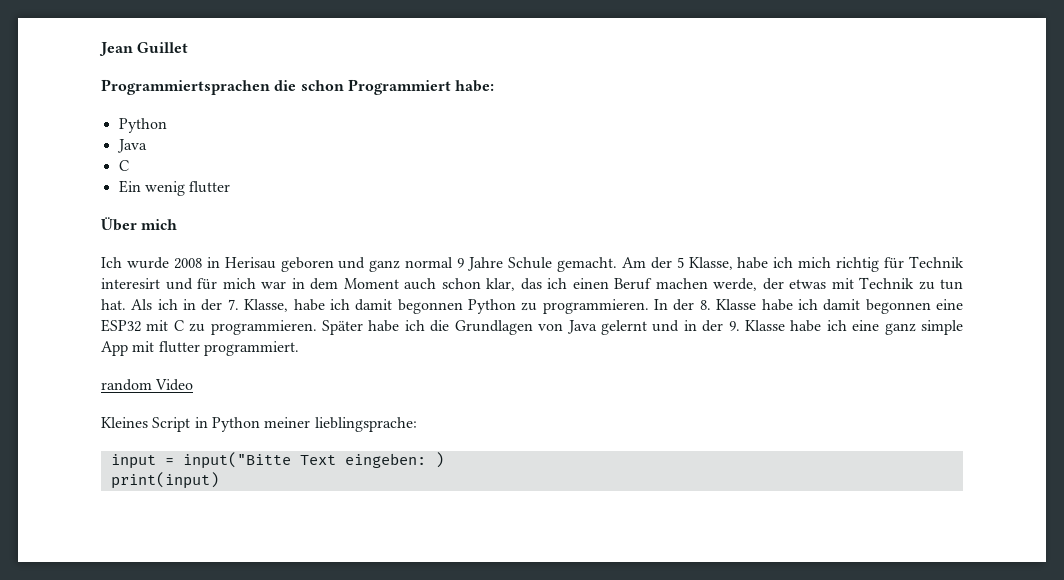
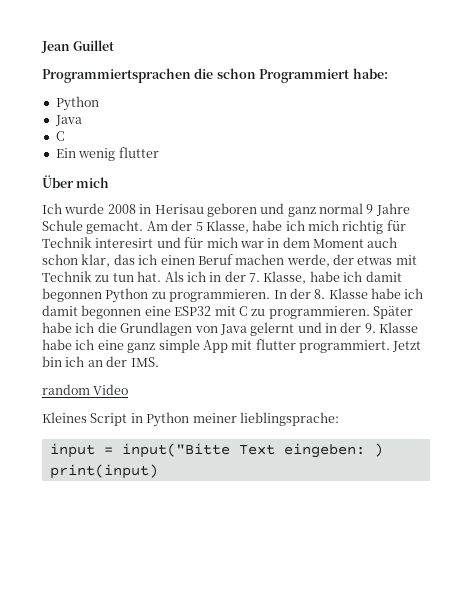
+ Jetzt bin ich an der IMS.

